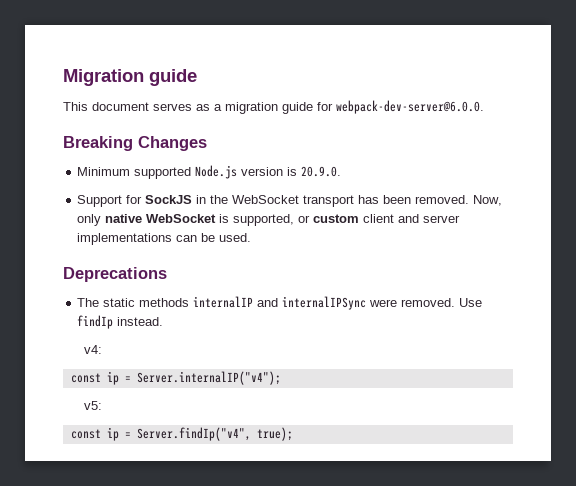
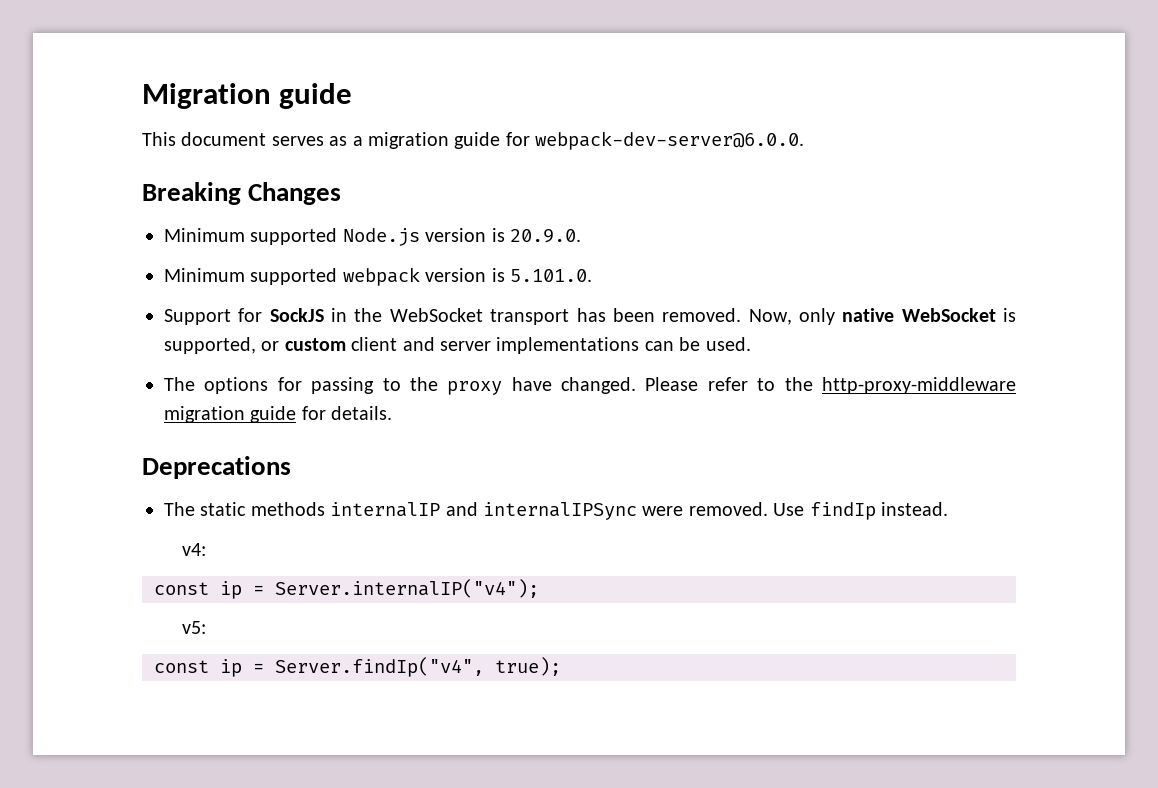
+ Minimum supported webpack version is 5.101.0.
+ The options for passing to the proxy have changed. Please refer to the http-proxy-middleware migration guide for details.

